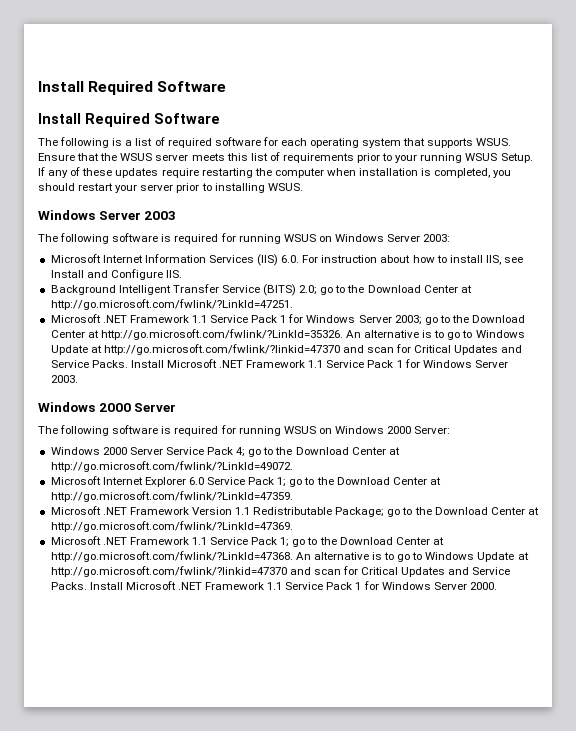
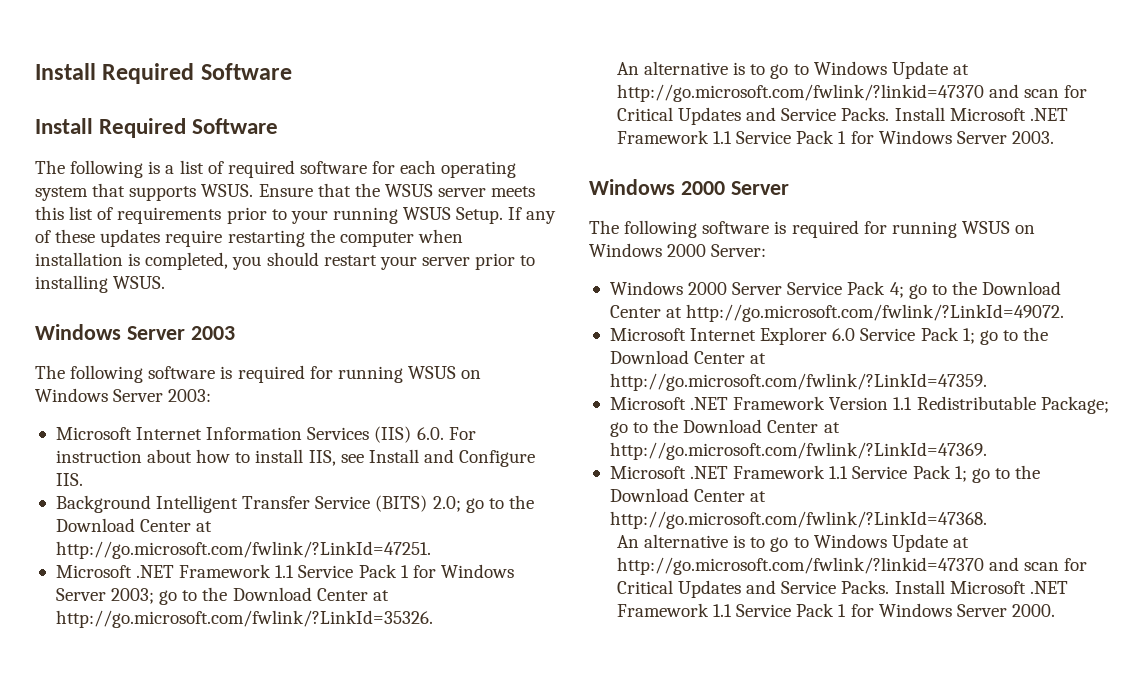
- Microsoft .NET Framework 1.1 Service Pack 1 for Windows Server 2003; go to the Download Center at http://go.microsoft.com/fwlink/?LinkId=35326. An alternative is to go to Windows Update at http://go.microsoft.com/fwlink/?linkid=47370 and scan for Critical Updates and Service Packs.
+ Microsoft .NET Framework 1.1 Service Pack 1 for Windows Server 2003; go to the Download Center at http://go.microsoft.com/fwlink/?LinkId=35326.
+ An alternative is to go to Windows Update at http://go.microsoft.com/fwlink/?linkid=47370 and scan for Critical Updates and Service Packs.
- Microsoft .NET Framework 1.1 Service Pack 1; go to the Download Center at http://go.microsoft.com/fwlink/?LinkId=47368. An alternative is to go to Windows Update at http://go.microsoft.com/fwlink/?linkid=47370 and scan for Critical Updates and Service Packs.
+ Microsoft .NET Framework 1.1 Service Pack 1; go to the Download Center at http://go.microsoft.com/fwlink/?LinkId=47368.
+ An alternative is to go to Windows Update at http://go.microsoft.com/fwlink/?linkid=47370 and scan for Critical Updates and Service Packs.

